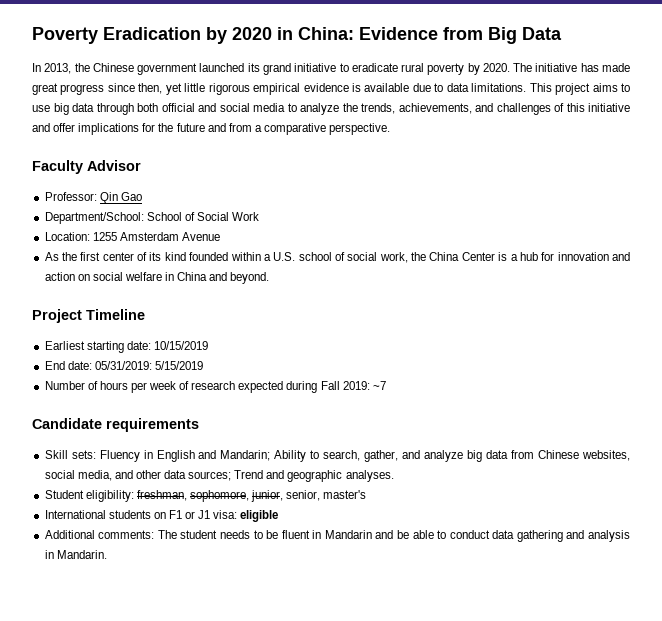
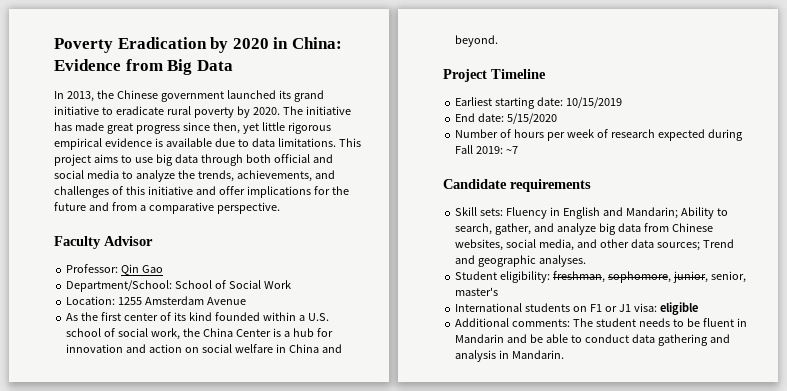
- End date: 05/31/2019: 5/15/2019
+ End date: 5/15/2020

